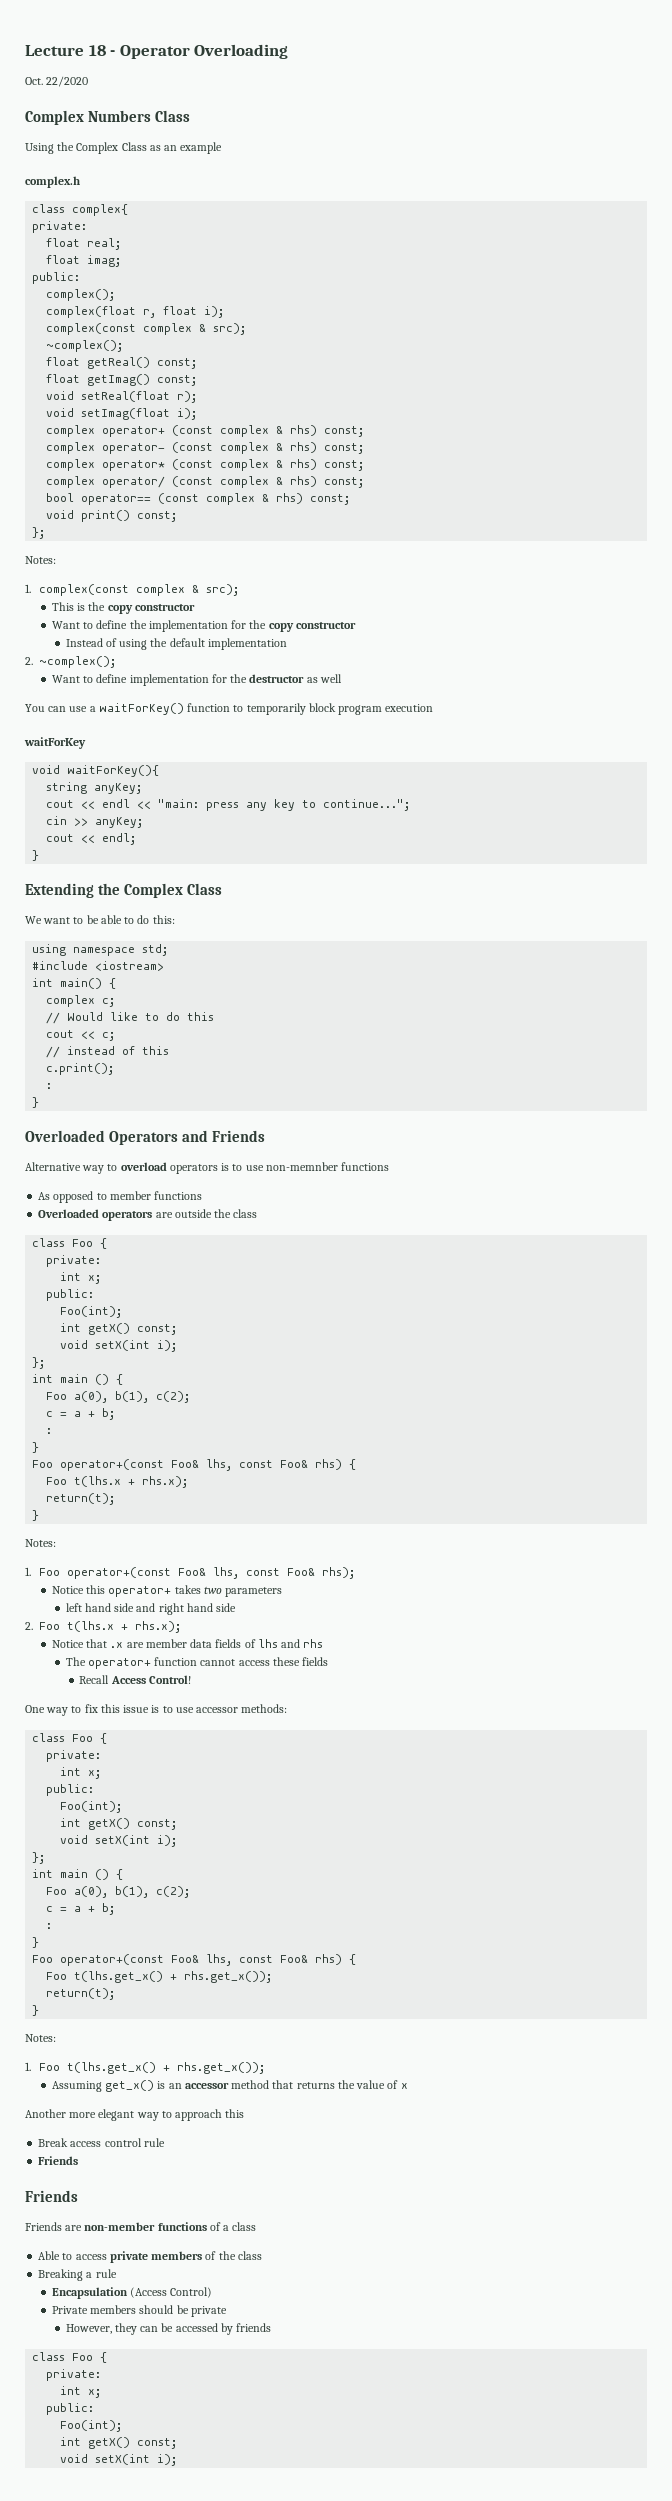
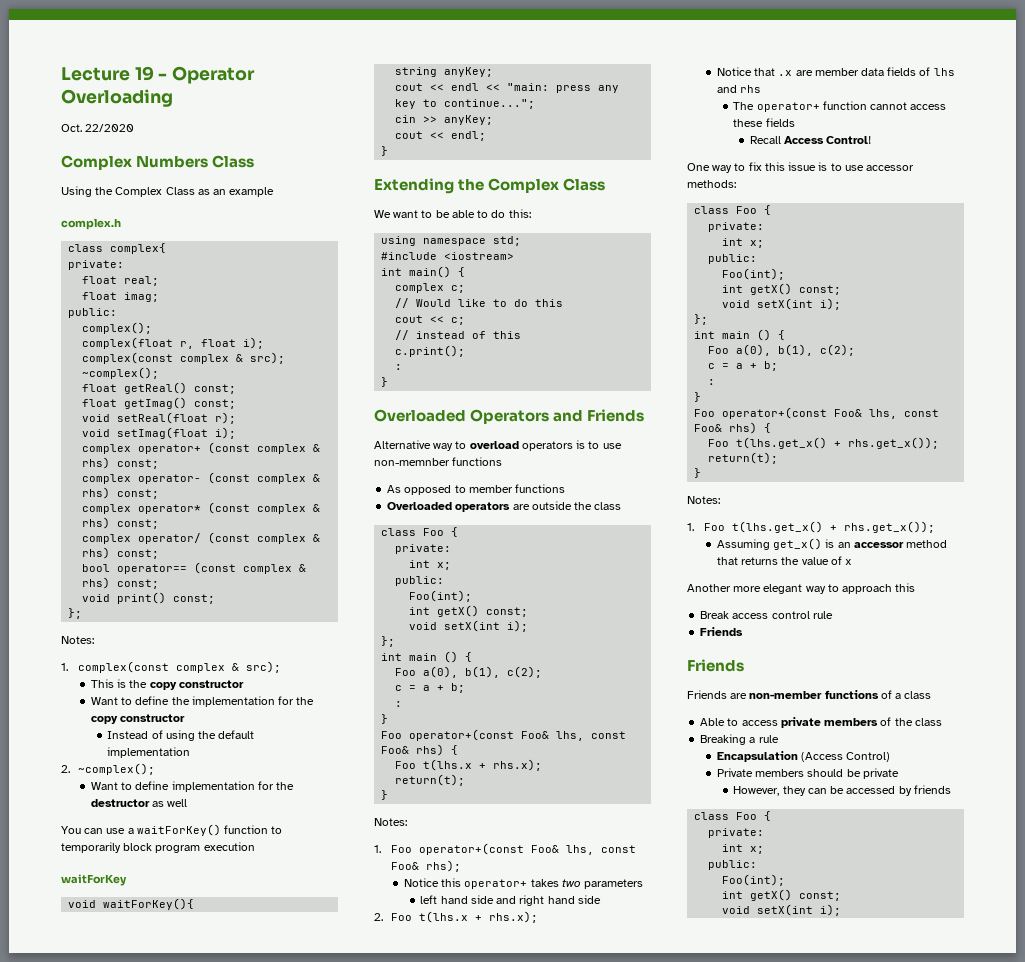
- Lecture 18 - Operator Overloading
+ Lecture 19 - Operator Overloading

